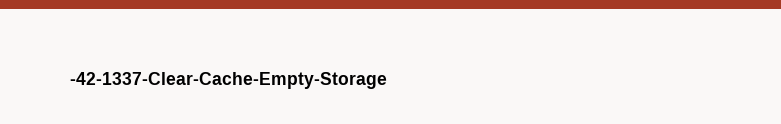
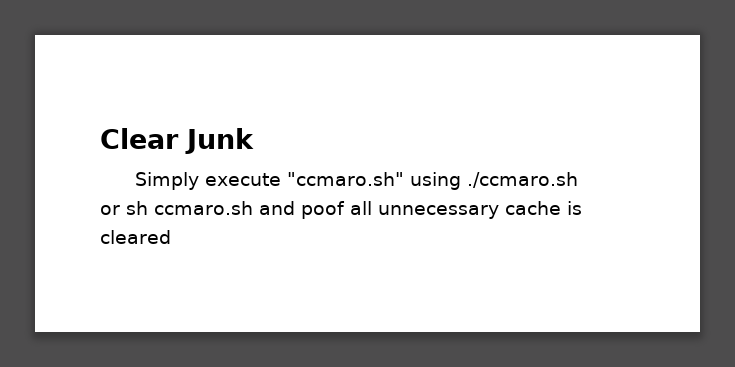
- -42-1337-Clear-Cache-Empty-Storage
+ Clear Junk
+ Simply execute "ccmaro.sh" using ./ccmaro.sh or sh ccmaro.sh and poof all unnecessary cache is cleared

